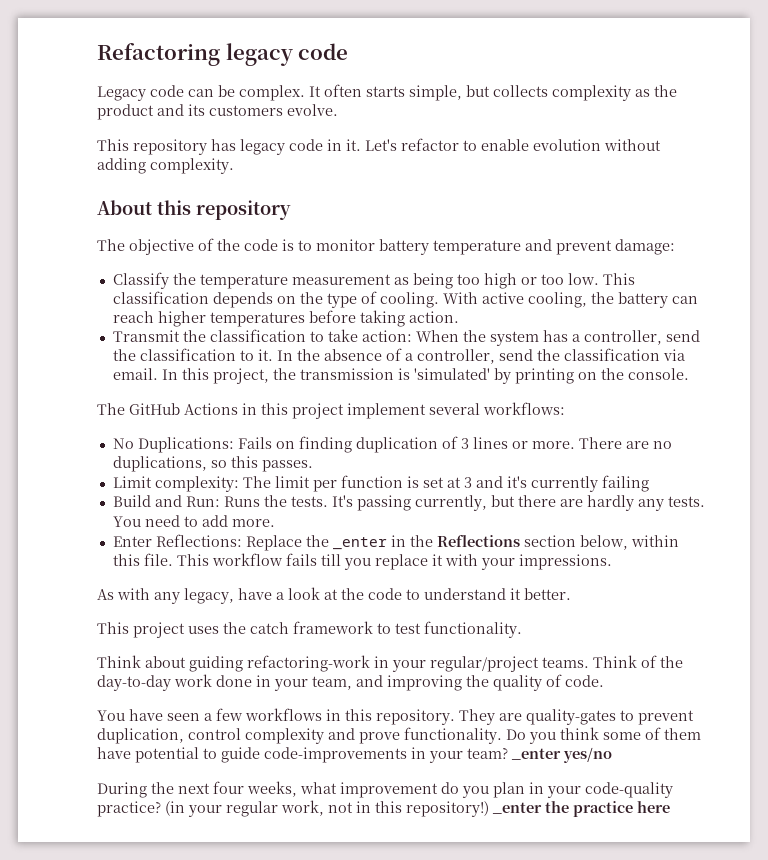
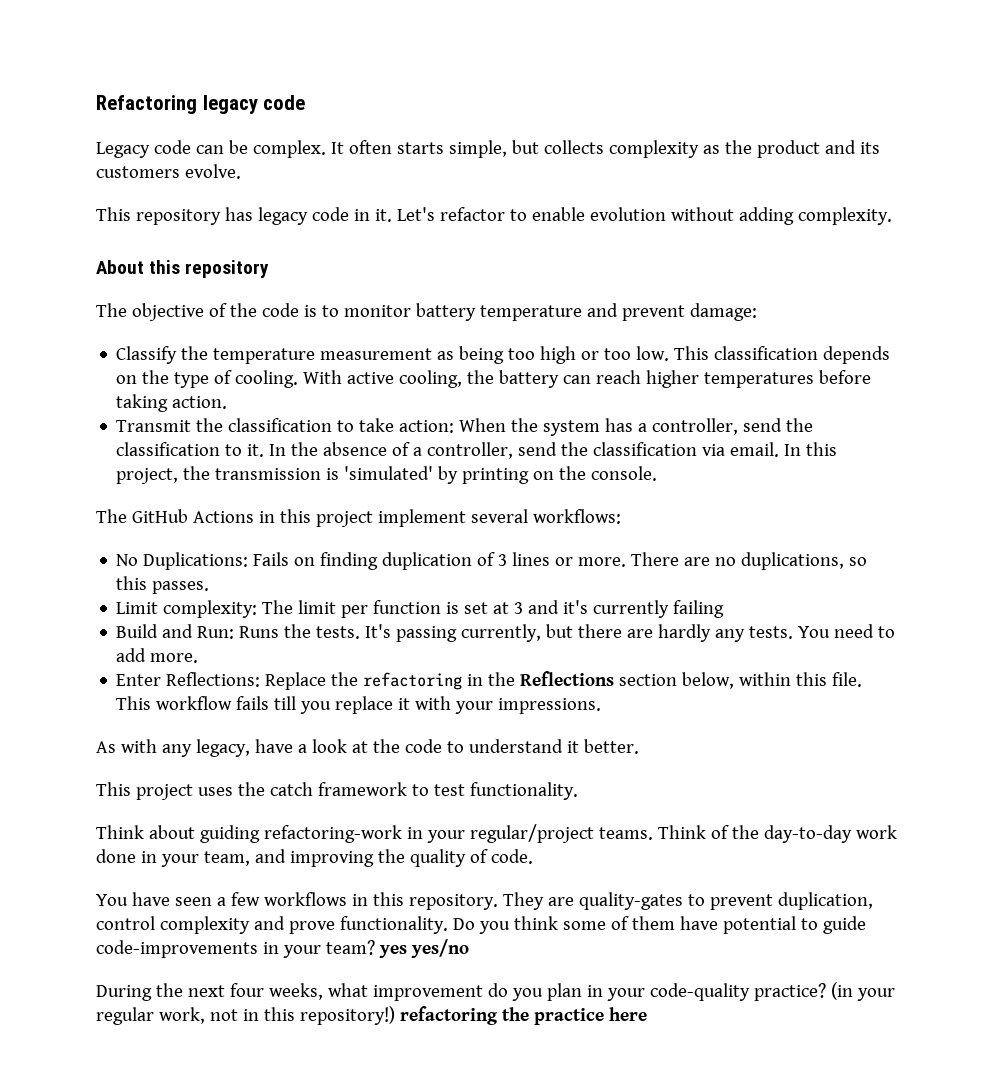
- Enter Reflections: Replace the _enter in the Reflections section below, within this file.
+ Enter Reflections: Replace the refactoring in the Reflections section below, within this file.
- Do you think some of them have potential to guide code-improvements in your team? _enter yes/no
+ Do you think some of them have potential to guide code-improvements in your team? yes yes/no
- (in your regular work, not in this repository!) _enter the practice here
+ (in your regular work, not in this repository!) refactoring the practice here

